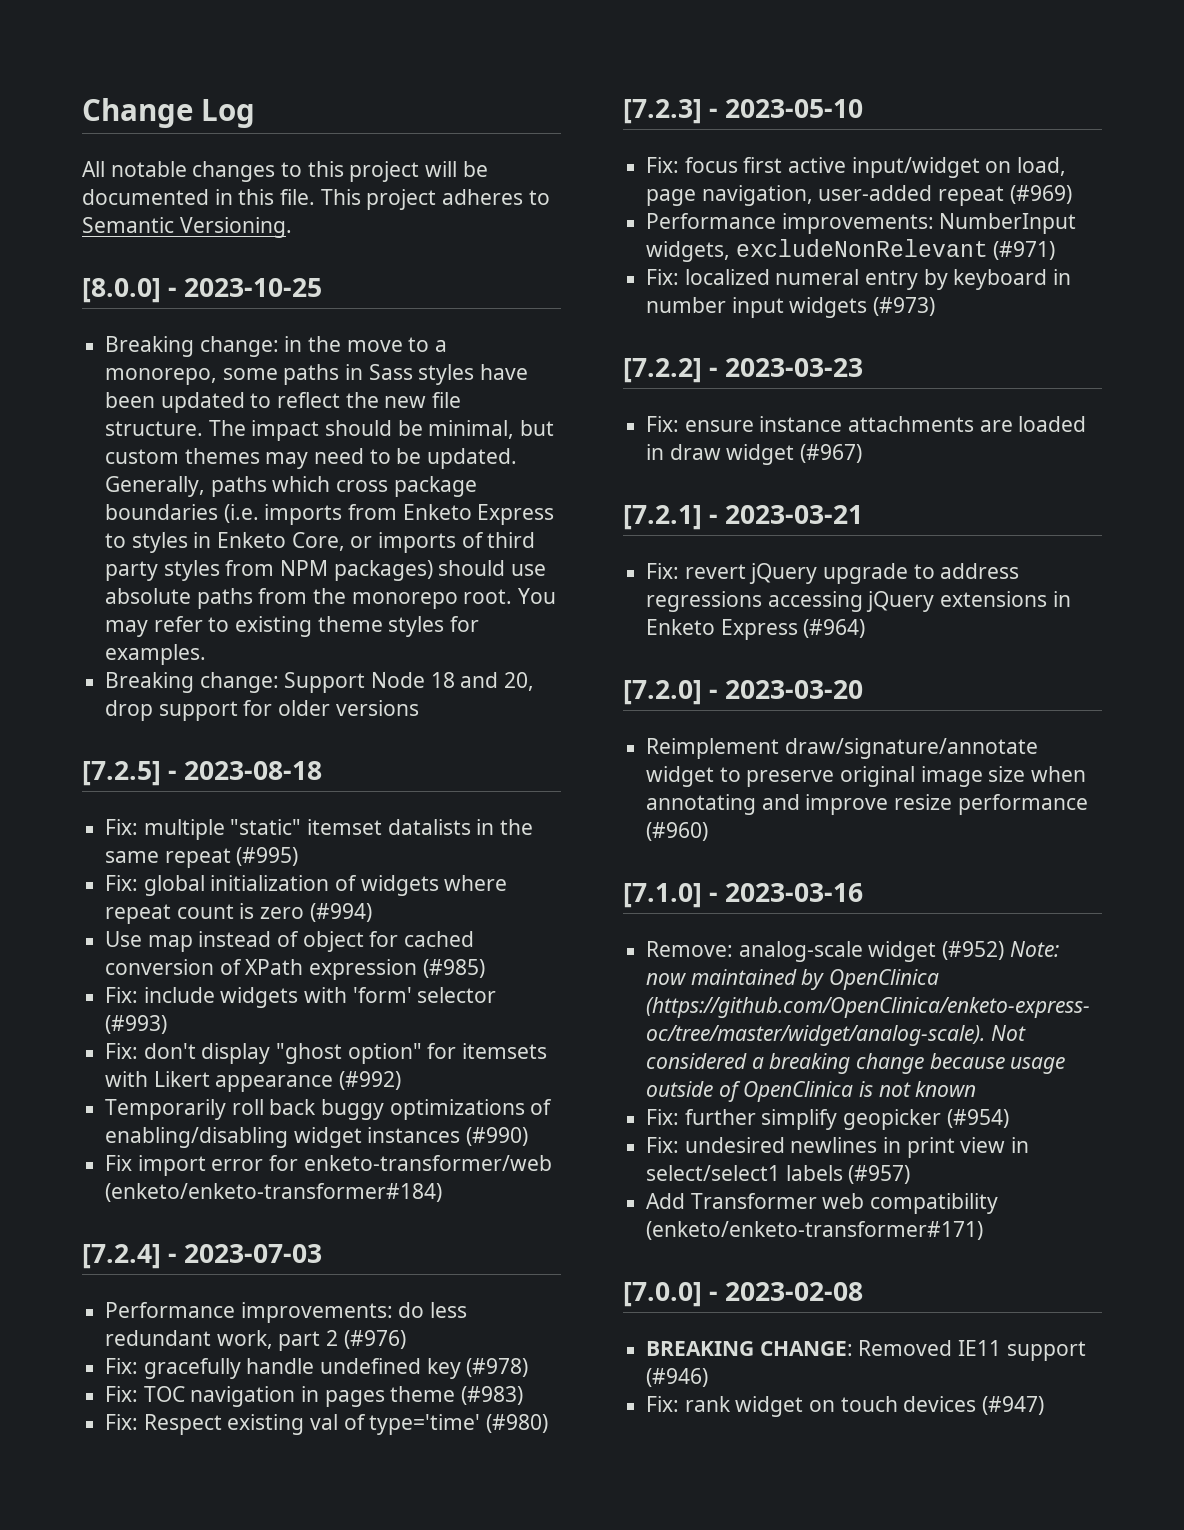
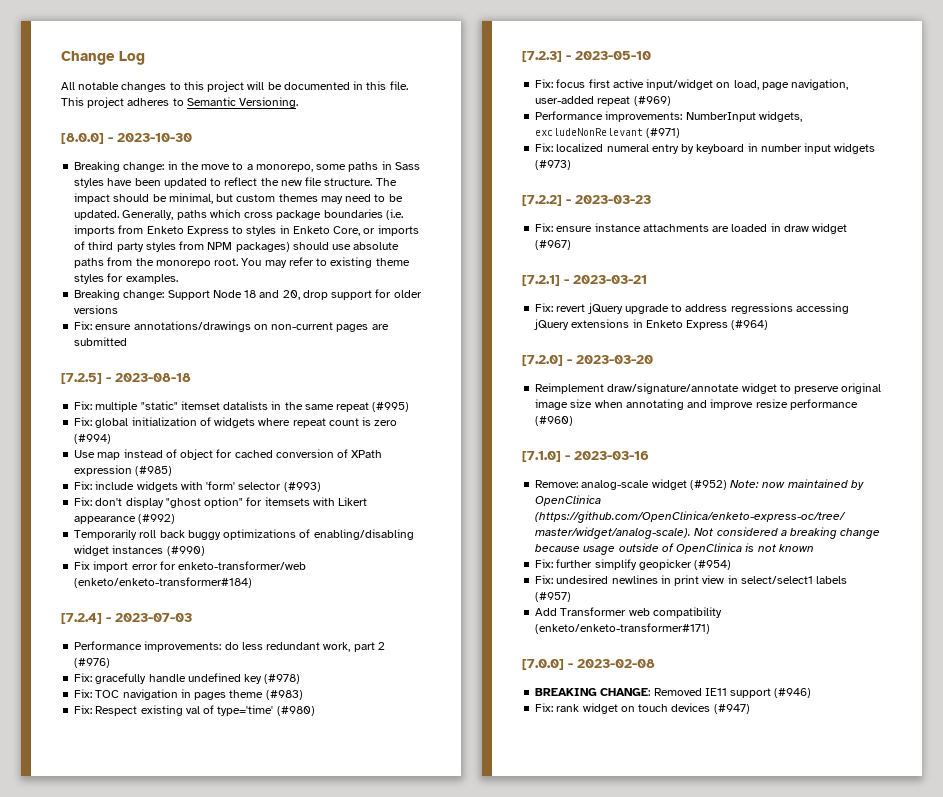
- [8.0.0] - 2023-10-25
+ [8.0.0] - 2023-10-30
+ Fix: ensure annotations/drawings on non-current pages are submitted

